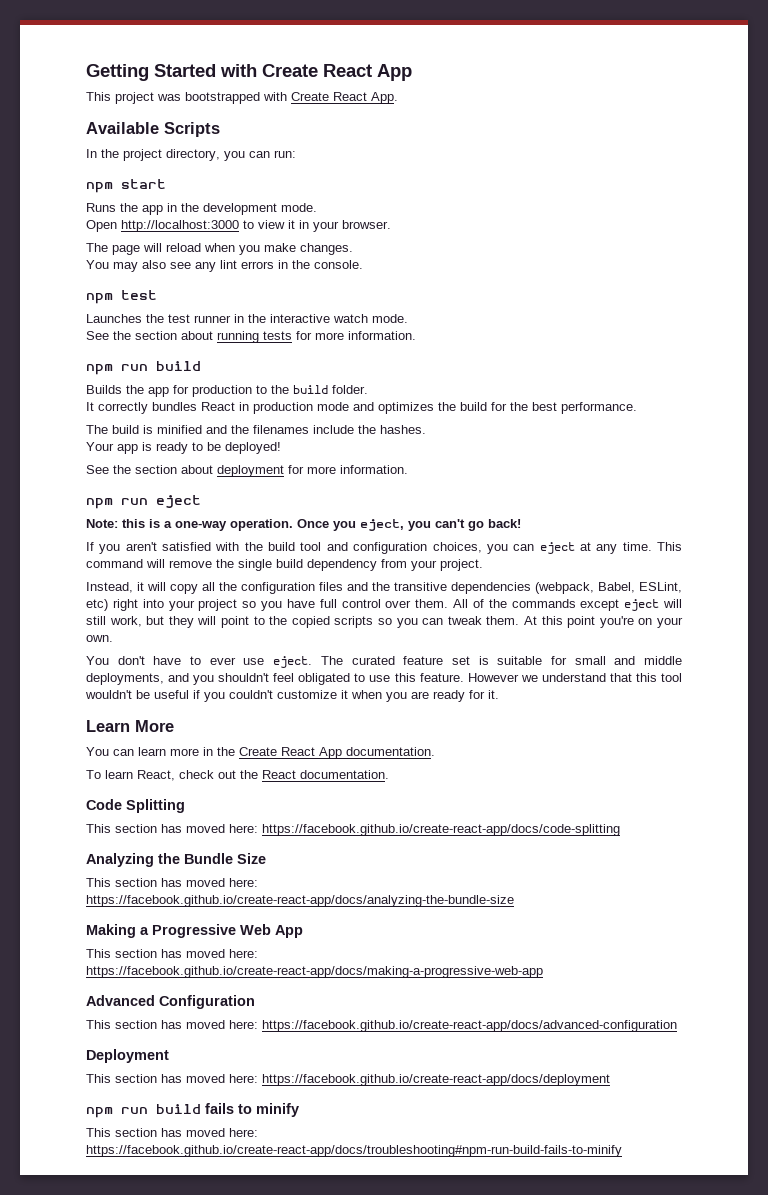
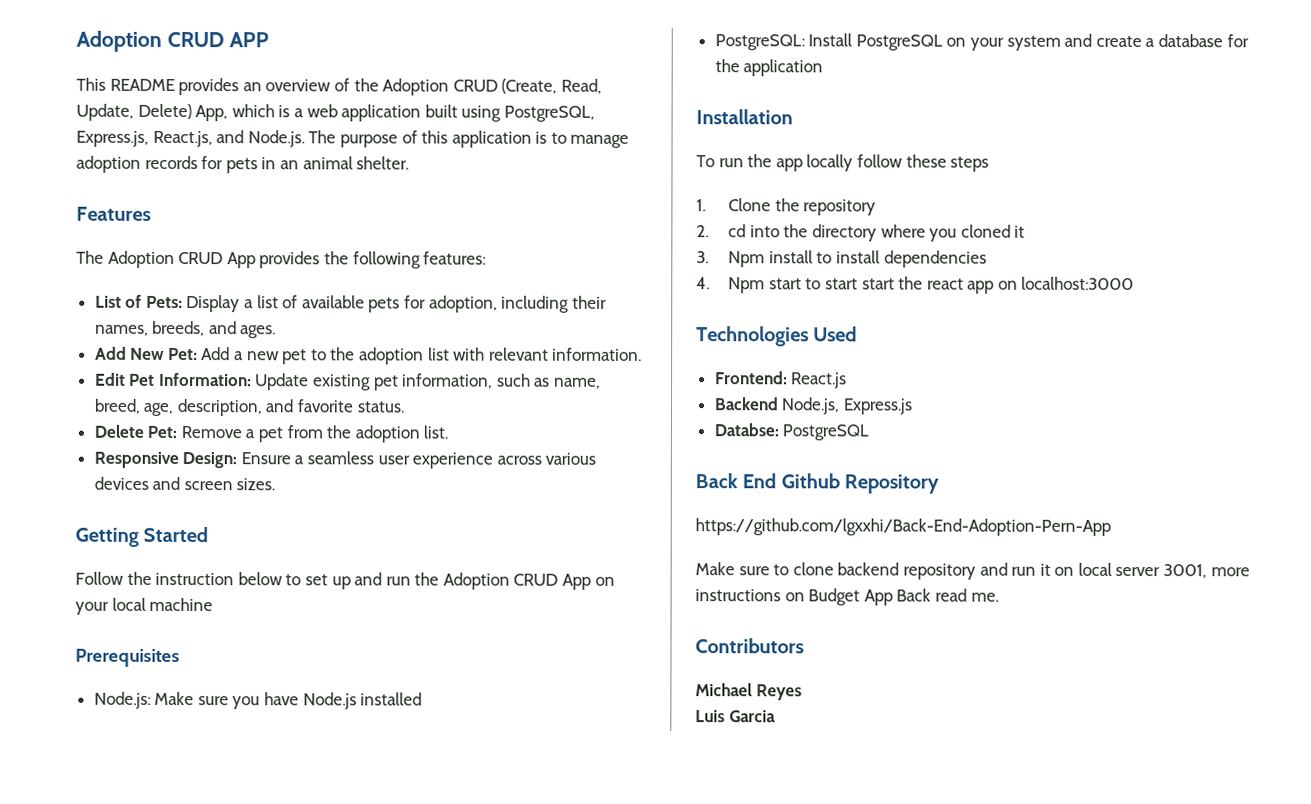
- Getting Started with Create React App
- This project was bootstrapped with Create React App.
- Available Scripts
- In the project directory, you can run:
- npm start
- Runs the app in the development mode.
- Open http://localhost:3000 to view it in your browser.
- The page will reload when you make changes.
- You may also see any lint errors in the console.
- npm test
- Launches the test runner in the interactive watch mode.
- See the section about running tests for more information.
- npm run build
- Builds the app for production to the build folder.
- It correctly bundles React in production mode and optimizes the build for the best performance.
- The build is minified and the filenames include the hashes.
- Your app is ready to be deployed!
- See the section about deployment for more information.
- npm run eject
- Note: this is a one-way operation. Once you eject, you can't go back!
- If you aren't satisfied with the build tool and configuration choices, you can eject at any time. This command will remove the single build dependency from your project.
- Instead, it will copy all the configuration files and the transitive dependencies (webpack, Babel, ESLint, etc) right into your project so you have full control over them. All of the commands except eject will still work, but they will point to the copied scripts so you can tweak them. At this point you're on your own.
- You don't have to ever use eject. The curated feature set is suitable for small and middle deployments, and you shouldn't feel obligated to use this feature. However we understand that this tool wouldn't be useful if you couldn't customize it when you are ready for it.
- Learn More
- You can learn more in the Create React App documentation.
- To learn React, check out the React documentation.
- Code Splitting
- This section has moved here: https://facebook.github.io/create-react-app/docs/code-splitting
- Analyzing the Bundle Size
- This section has moved here: https://facebook.github.io/create-react-app/docs/analyzing-the-bundle-size
- Making a Progressive Web App
- This section has moved here: https://facebook.github.io/create-react-app/docs/making-a-progressive-web-app
- Advanced Configuration
- This section has moved here: https://facebook.github.io/create-react-app/docs/advanced-configuration
- Deployment
- This section has moved here: https://facebook.github.io/create-react-app/docs/deployment
- npm run build fails to minify
- This section has moved here: https://facebook.github.io/create-react-app/docs/troubleshooting#npm-run-build-fails-to-minify
+ Adoption CRUD APP
+ This README provides an overview of the Adoption CRUD (Create, Read, Update, Delete) App, which is a web application built using PostgreSQL, Express.js, React.js, and Node.js. The purpose of this application is to manage adoption records for pets in an animal shelter.
+ Features
+ The Adoption CRUD App provides the following features:
+ List of Pets: Display a list of available pets for adoption, including their names, breeds, and ages.
+ Add New Pet: Add a new pet to the adoption list with relevant information.
+ Edit Pet Information: Update existing pet information, such as name, breed, age, description, and favorite status.
+ Delete Pet: Remove a pet from the adoption list.
+ Responsive Design: Ensure a seamless user experience across various devices and screen sizes.
+ Getting Started
+ Follow the instruction below to set up and run the Adoption CRUD App on your local machine
+ Prerequisites
+ Node.js: Make sure you have Node.js installed
+ PostgreSQL: Install PostgreSQL on your system and create a database for the application
+ Installation
+ To run the app locally follow these steps
+ 1. Clone the repository
+ 2. cd into the directory where you cloned it
+ 3. Npm install to install dependencies
+ 4. Npm start to start start the react app on localhost:3000
+ Technologies Used
+ Frontend: React.js
+ Backend Node.js, Express.js
+ Databse: PostgreSQL
+ Back End Github Repository
+ https://github.com/lgxxhi/Back-End-Adoption-Pern-App
+ Make sure to clone backend repository and run it on local server 3001, more instructions on Budget App Back read me.
+ Contributors
+ Michael Reyes
+ Luis Garcia

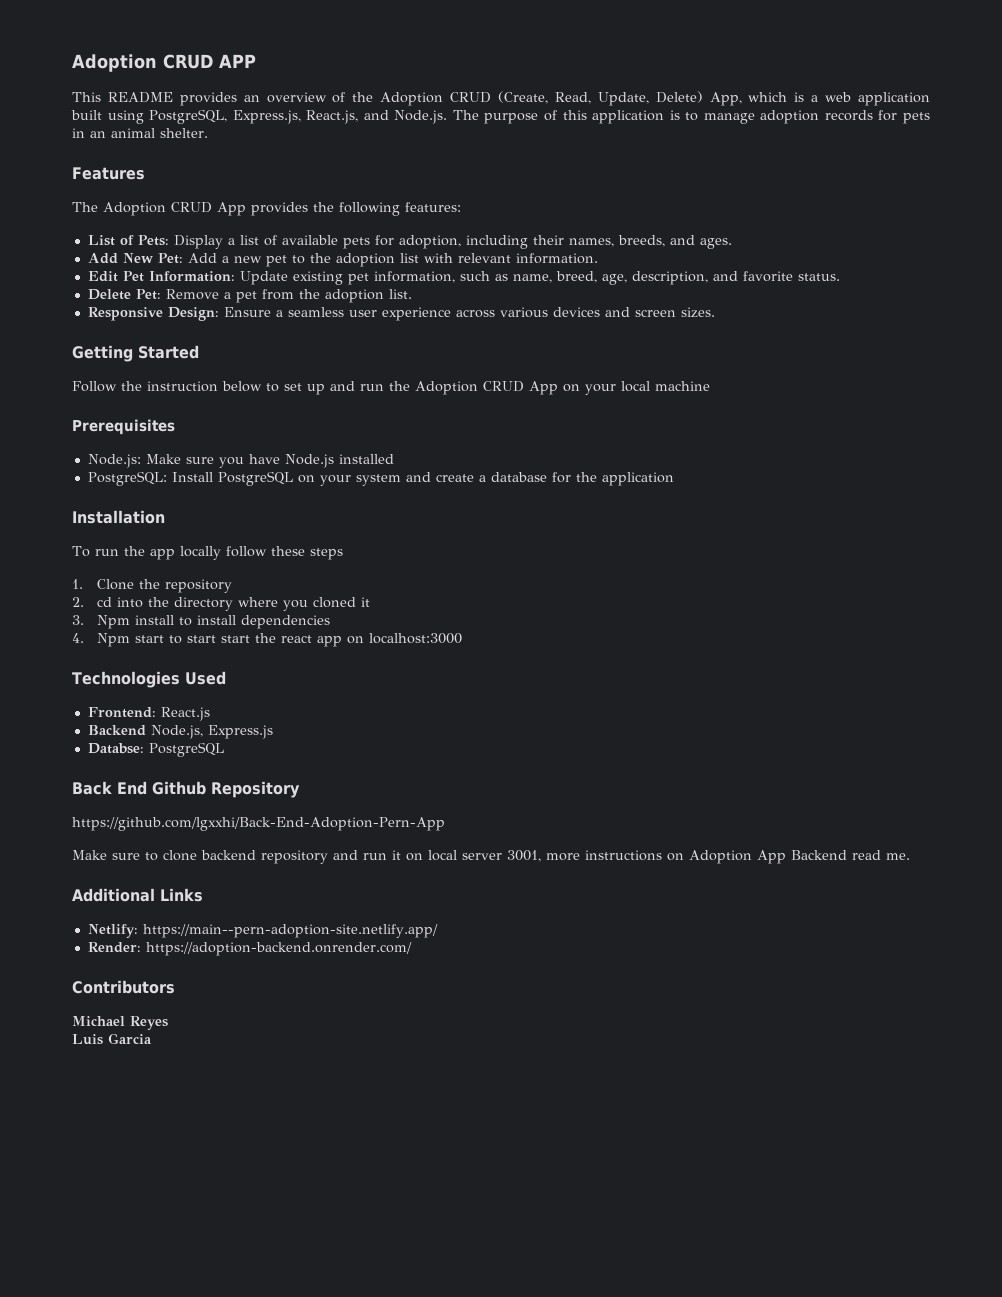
- Make sure to clone backend repository and run it on local server 3001, more instructions on Budget App Back read me.
+ Make sure to clone backend repository and run it on local server 3001, more instructions on Adoption App Backend read me.
+ Additional Links
+ Netlify: https://main--pern-adoption-site.netlify.app/
+ Render: https://adoption-backend.onrender.com/

